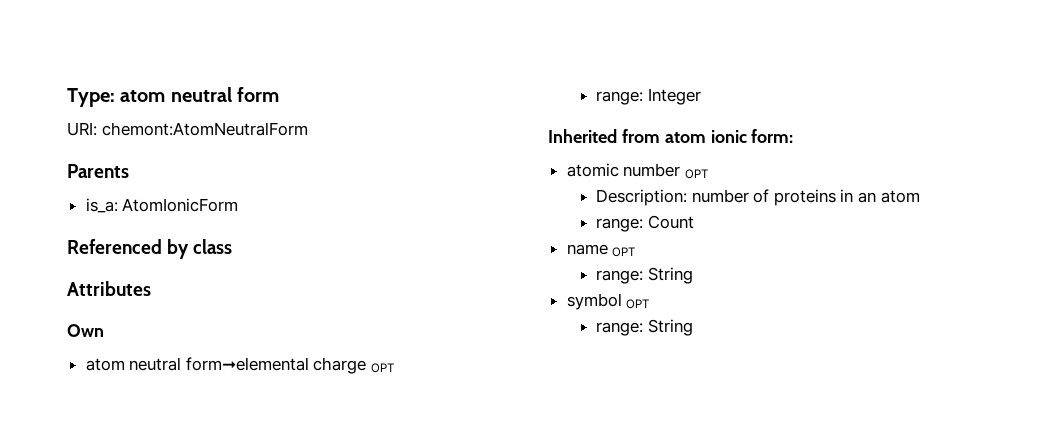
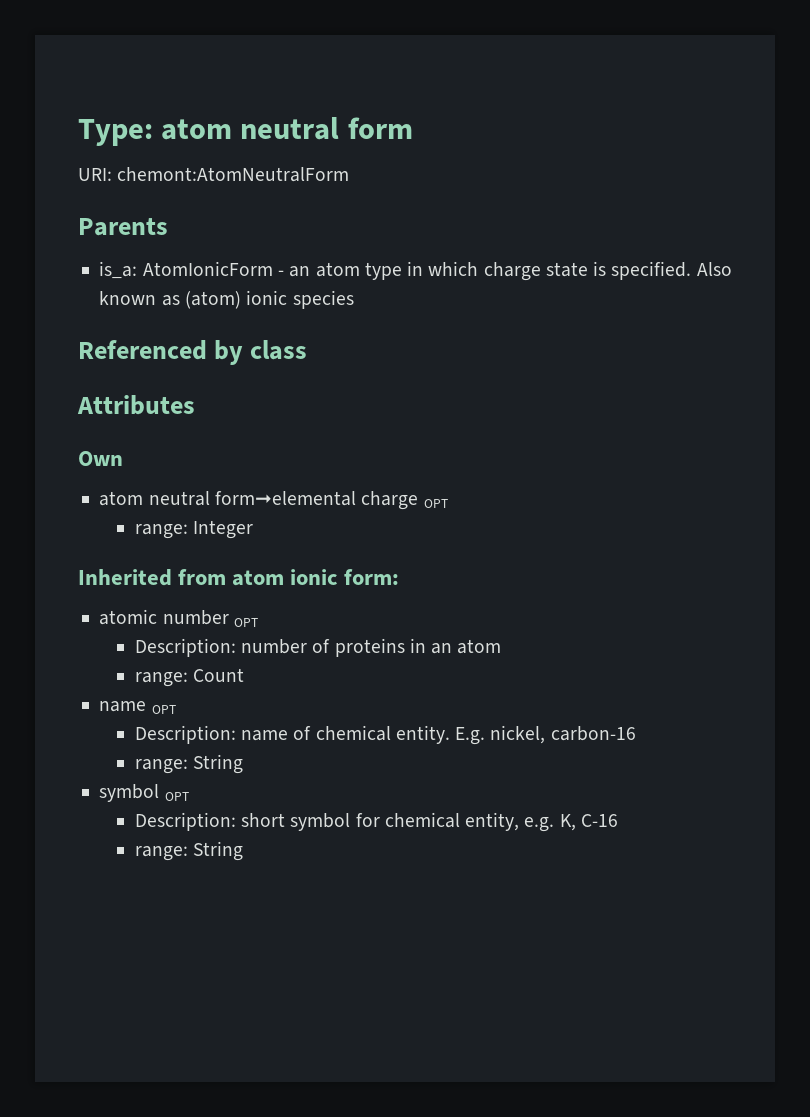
- is_a: AtomIonicForm
+ is_a: AtomIonicForm - an atom type in which charge state is specified. Also known as (atom) ionic species
  name OPT
+ Description: name of chemical entity. E.g. nickel, carbon-16
  range: String
  symbol OPT
+ Description: short symbol for chemical entity, e.g. K, C-16

